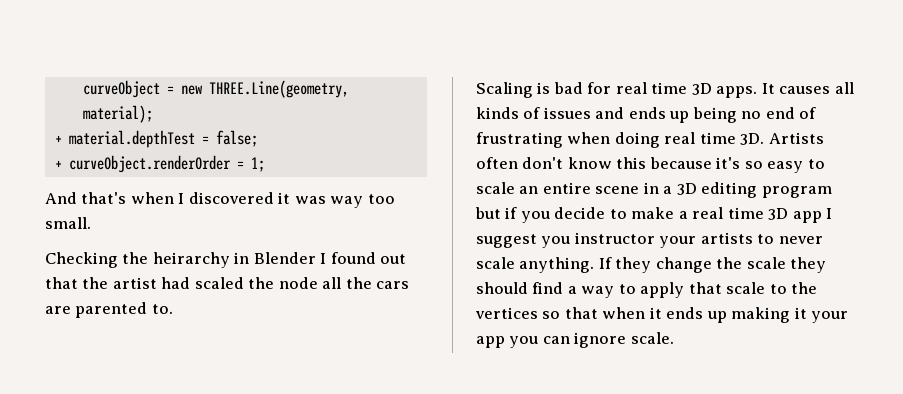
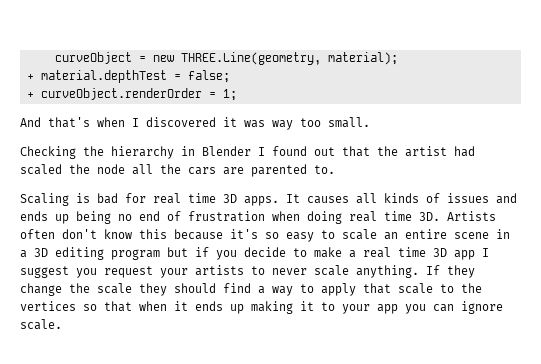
- Checking the heirarchy in Blender I found out that the artist had scaled the node all the cars are parented to.
+ Checking the hierarchy in Blender I found out that the artist had scaled the node all the cars are parented to.
- It causes all kinds of issues and ends up being no end of frustrating when doing real time 3D.
+ It causes all kinds of issues and ends up being no end of frustration when doing real time 3D.
- Artists often don't know this because it's so easy to scale an entire scene in a 3D editing program but if you decide to make a real time 3D app I suggest you instructor your artists to never scale anything.
+ Artists often don't know this because it's so easy to scale an entire scene in a 3D editing program but if you decide to make a real time 3D app I suggest you request your artists to never scale anything.
- If they change the scale they should find a way to apply that scale to the vertices so that when it ends up making it your app you can ignore scale.
+ If they change the scale they should find a way to apply that scale to the vertices so that when it ends up making it to your app you can ignore scale.

